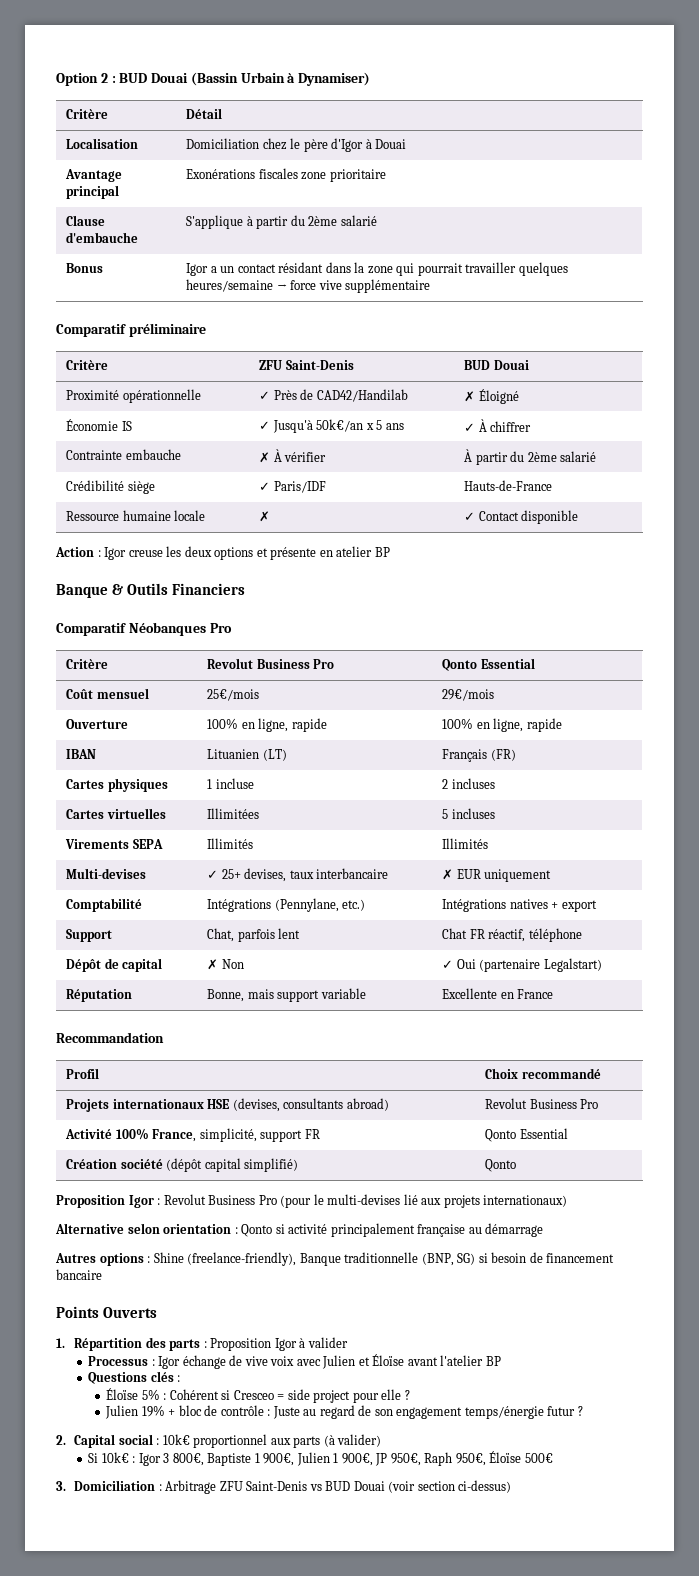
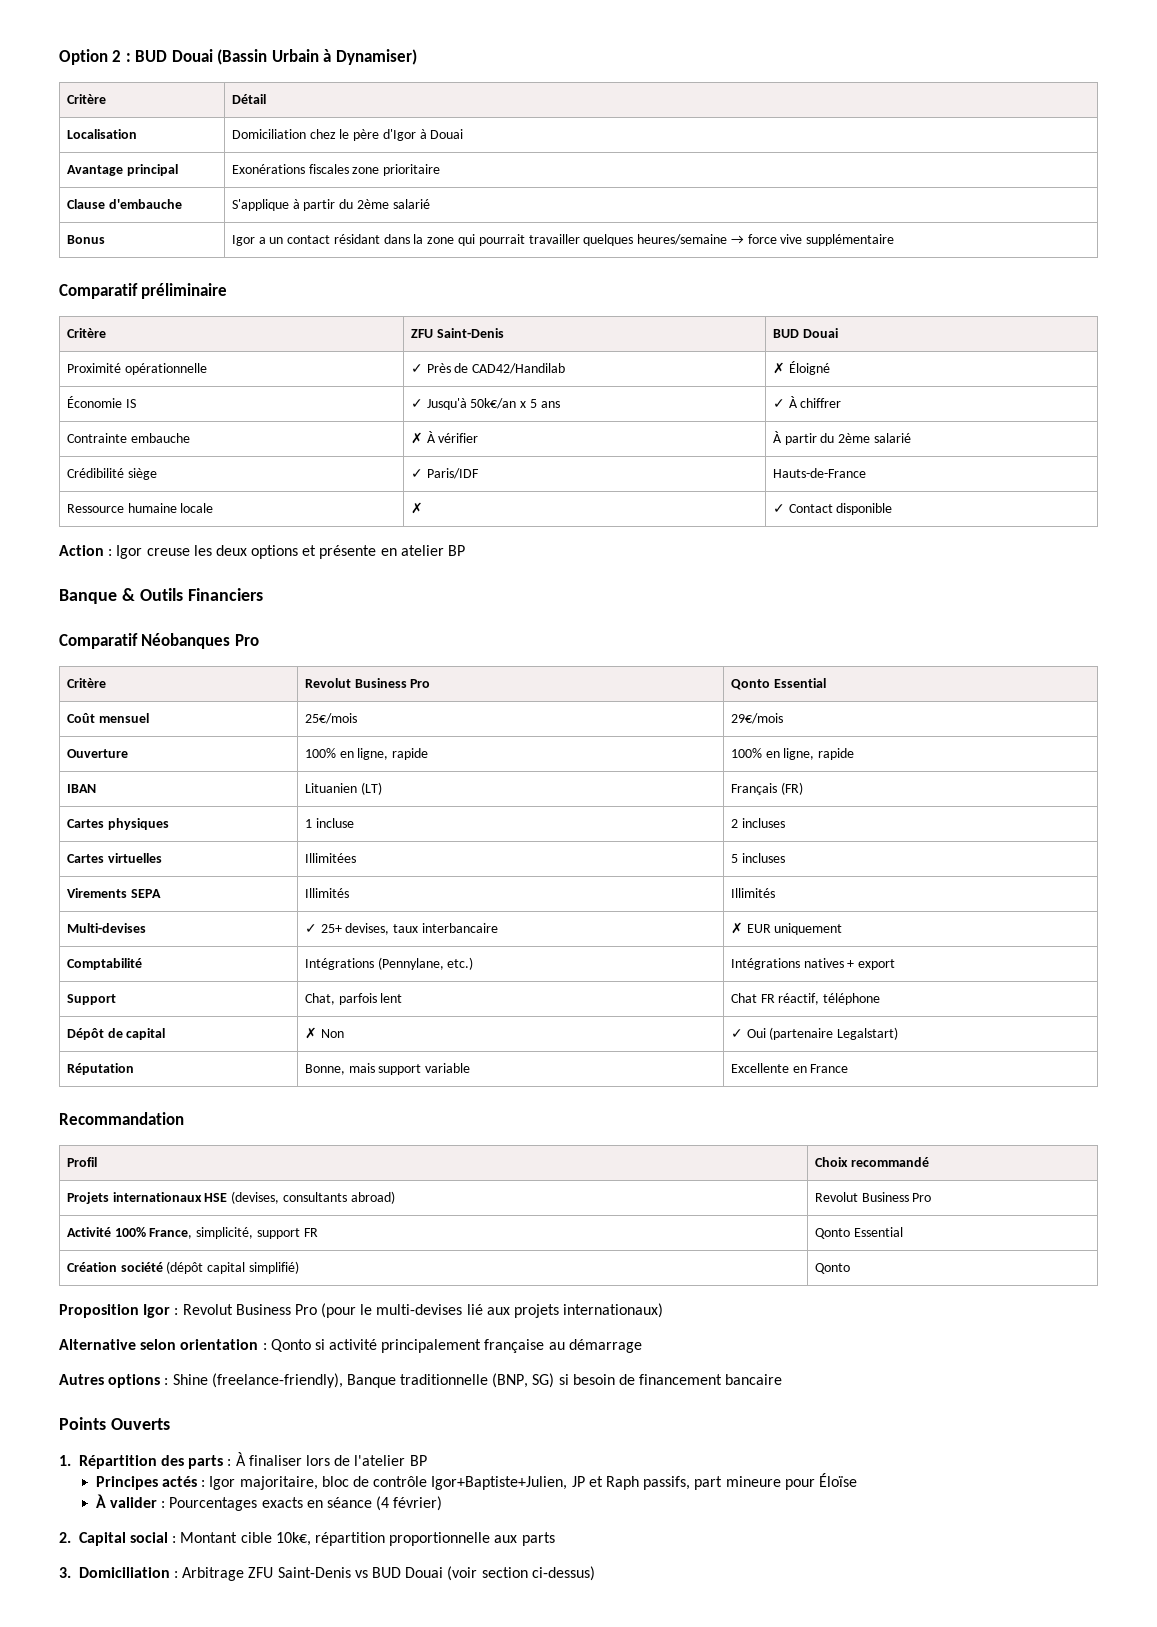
- 1. Répartition des parts : Proposition Igor à valider
- Processus : Igor échange de vive voix avec Julien et Éloïse avant l'atelier BP
+ 1. Répartition des parts : À finaliser lors de l'atelier BP
- Questions clés :
- Éloïse 5% : Cohérent si Cresceo = side project pour elle ?
- Julien 19% + bloc de contrôle : Juste au regard de son engagement temps/énergie futur ?
- 2. Capital social : 10k€ proportionnel aux parts (à valider)
- Si 10k€ : Igor 3 800€, Baptiste 1 900€, Julien 1 900€, JP 950€, Raph 950€, Éloïse 500€
+ Principes actés : Igor majoritaire, bloc de contrôle Igor+Baptiste+Julien, JP et Raph passifs, part mineure pour Éloïse
+ À valider : Pourcentages exacts en séance (4 février)
+ 2. Capital social : Montant cible 10k€, répartition proportionnelle aux parts

